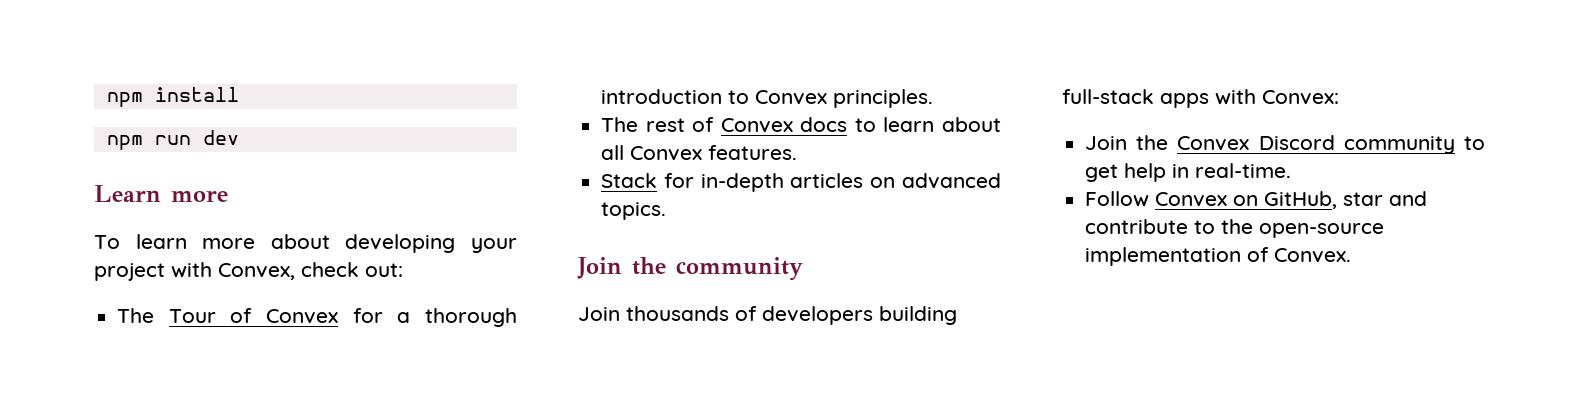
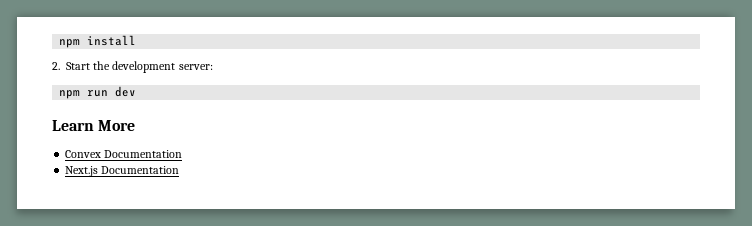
+ 2. Start the development server:
- Learn more
- To learn more about developing your project with Convex, check out:
- The Tour of Convex for a thorough introduction to Convex principles.
- The rest of Convex docs to learn about all Convex features.
- Stack for in-depth articles on advanced topics.
- Join the community
- Join thousands of developers building full-stack apps with Convex:
- Join the Convex Discord community to get help in real-time.
- Follow Convex on GitHub, star and contribute to the open-source implementation of Convex.
+ Learn More
+ Convex Documentation
+ Next.js Documentation

